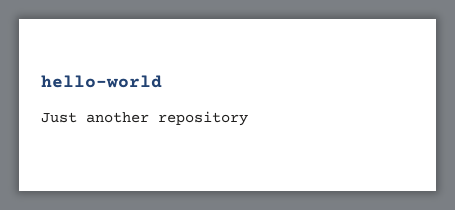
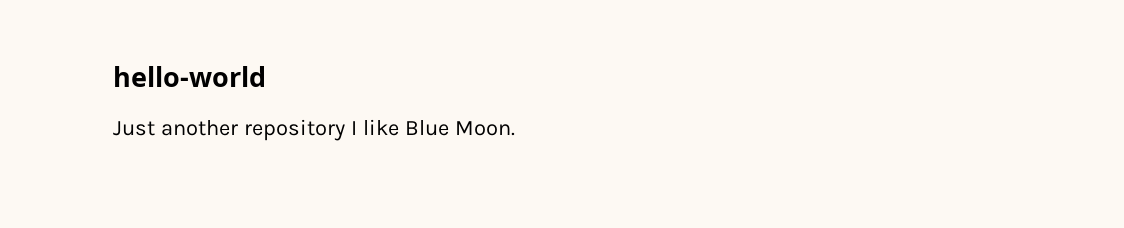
- Just another repository
+ Just another repository I like Blue Moon.

